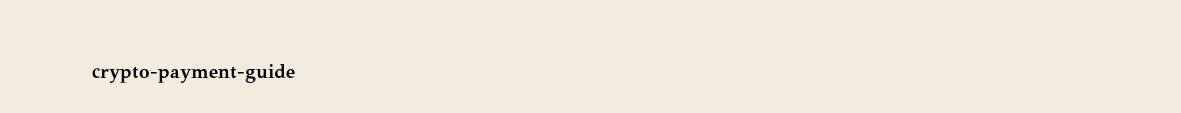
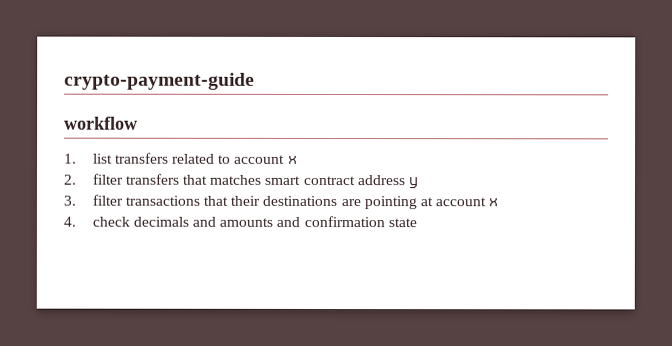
+ workflow
+ 1. list transfers related to account x
+ 2. filter transfers that matches smart contract address y
+ 3. filter transactions that their destinations are pointing at account x
+ 4. check decimals and amounts and confirmation state

